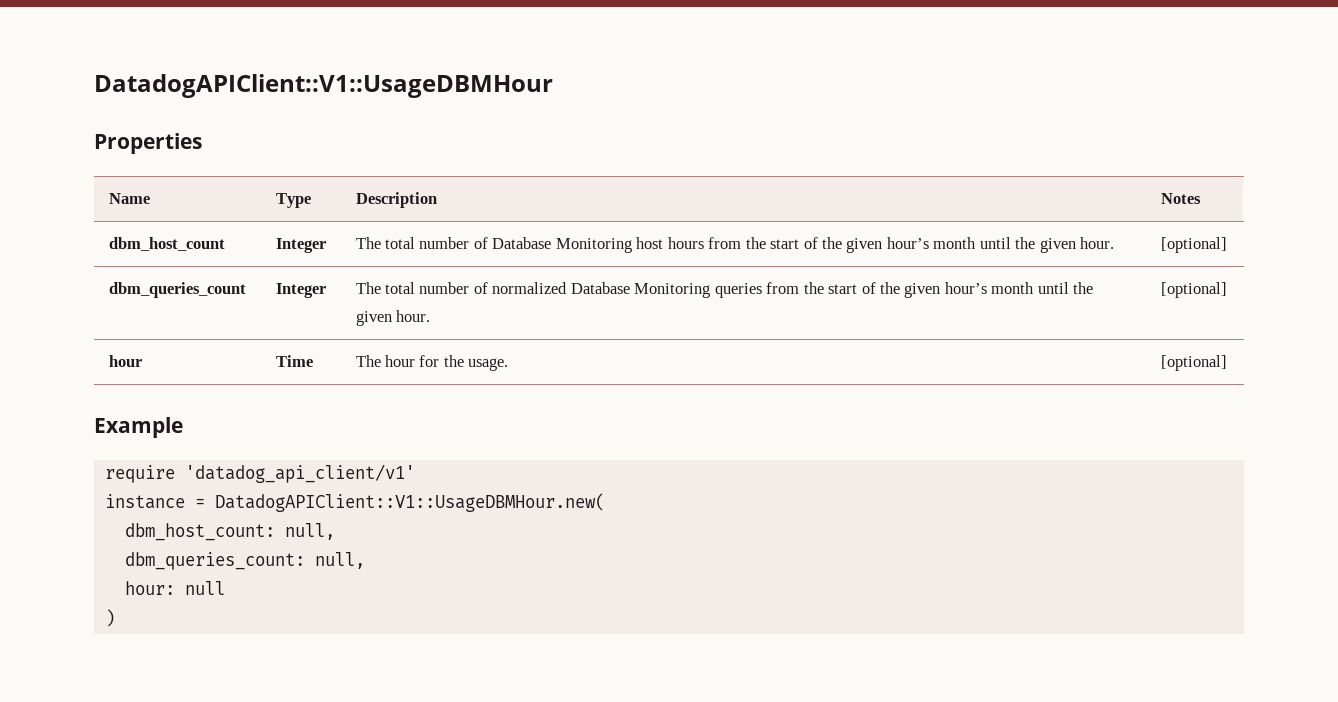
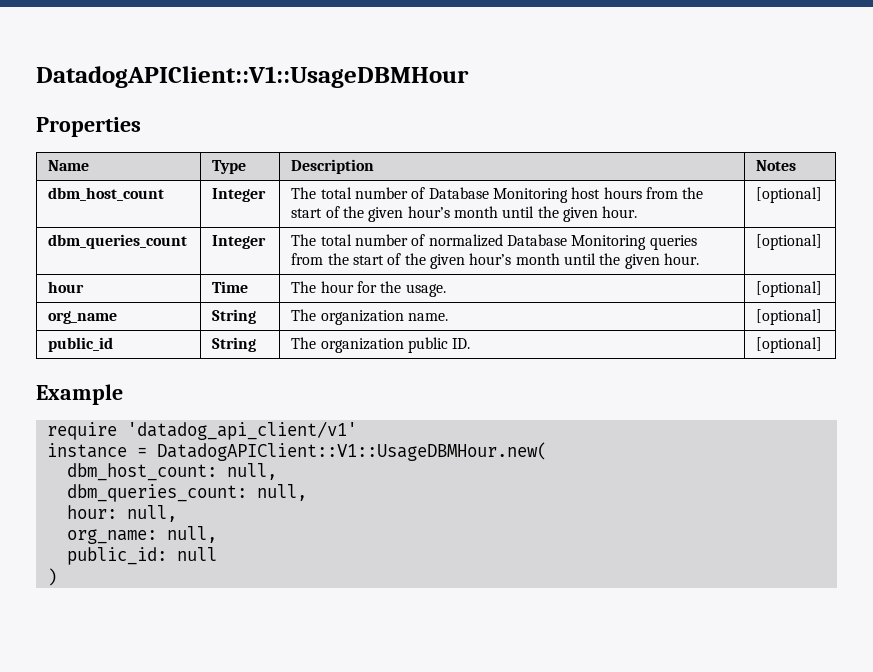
+ org_name | String | The organization name. | [optional]
+ public_id | String | The organization public ID. | [optional]
- hour: null
+ hour: null,
+ org_name: null,
+ public_id: null

